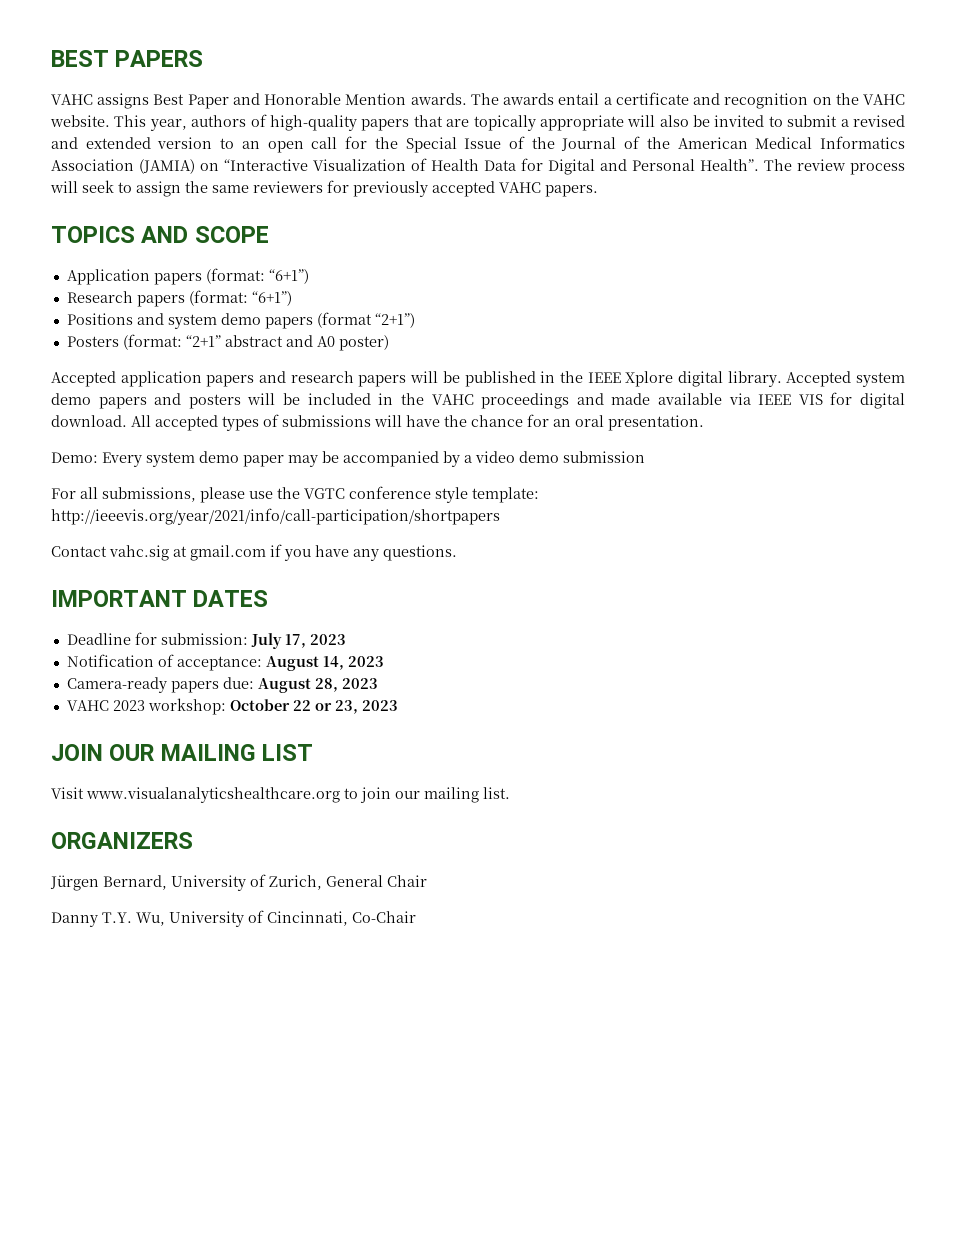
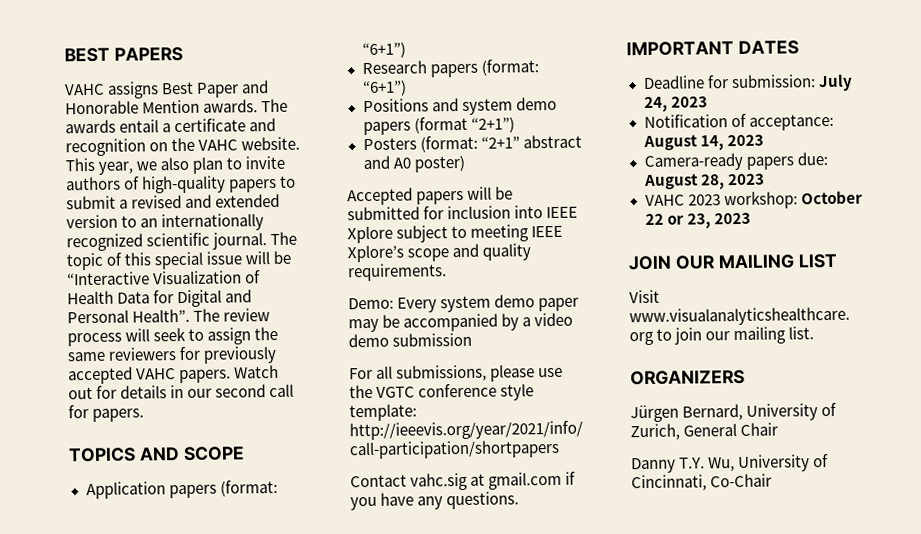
- This year, authors of high-quality papers that are topically appropriate will also be invited to submit a revised and extended version to an open call for the Special Issue of the Journal of the American Medical Informatics Association (JAMIA) on “Interactive Visualization of Health Data for Digital and Personal Health”.
+ This year, we also plan to invite authors of high-quality papers to submit a revised and extended version to an internationally recognized scientific journal. The topic of this special issue will be “Interactive Visualization of Health Data for Digital and Personal Health”.
+ Watch out for details in our second call for papers.
- Accepted application papers and research papers will be published in the IEEE Xplore digital library. Accepted system demo papers and posters will be included in the VAHC proceedings and made available via IEEE VIS for digital download. All accepted types of submissions will have the chance for an oral presentation.
+ Accepted papers will be submitted for inclusion into IEEE Xplore subject to meeting IEEE Xplore’s scope and quality requirements.
- Deadline for submission: July 17, 2023
+ Deadline for submission: July 24, 2023

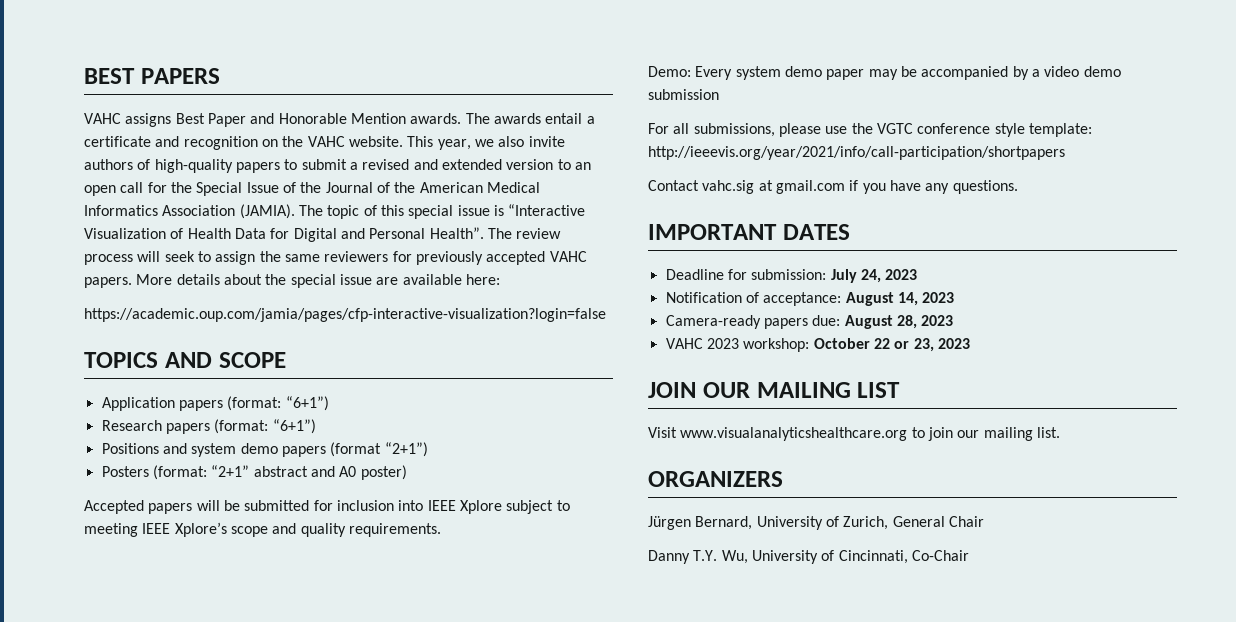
- This year, we also plan to invite authors of high-quality papers to submit a revised and extended version to an internationally recognized scientific journal.
+ This year, we also invite authors of high-quality papers to submit a revised and extended version to an open call for the Special Issue of the Journal of the American Medical Informatics Association (JAMIA).
- The topic of this special issue will be “Interactive Visualization of Health Data for Digital and Personal Health”.
+ The topic of this special issue is “Interactive Visualization of Health Data for Digital and Personal Health”.
- Watch out for details in our second call for papers.
+ More details about the special issue are available here:
+ https://academic.oup.com/jamia/pages/cfp-interactive-visualization?login=false

